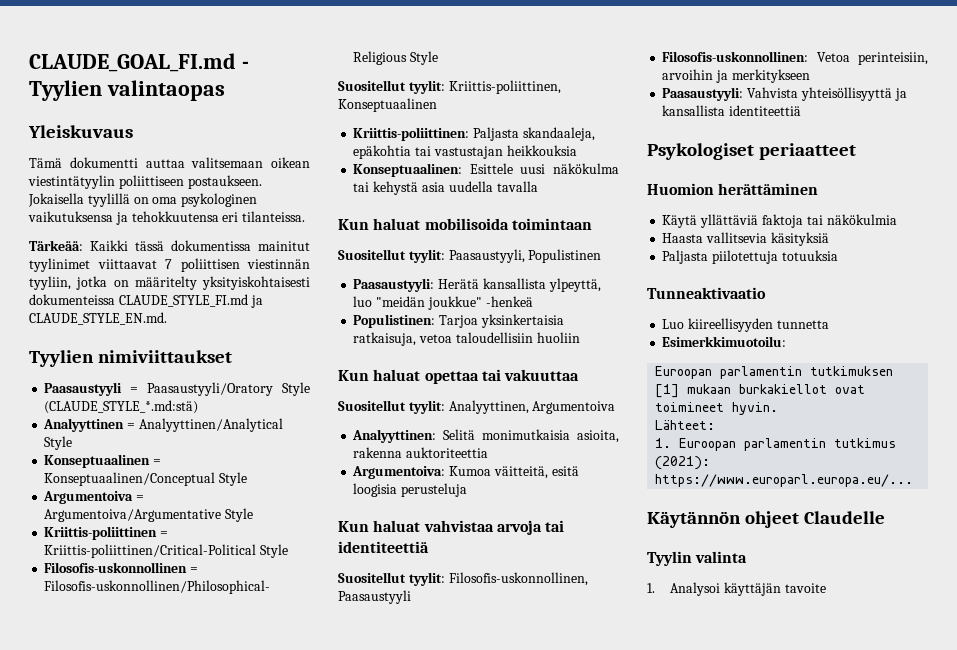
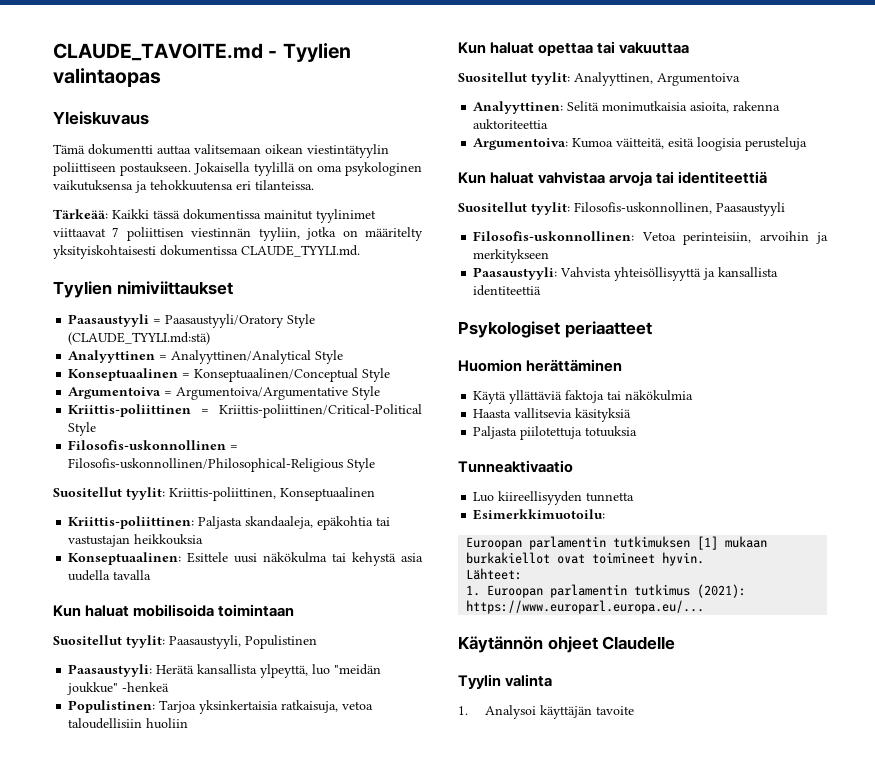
- CLAUDE_GOAL_FI.md - Tyylien valintaopas
+ CLAUDE_TAVOITE.md - Tyylien valintaopas
- Tärkeää: Kaikki tässä dokumentissa mainitut tyylinimet viittaavat 7 poliittisen viestinnän tyyliin, jotka on määritelty yksityiskohtaisesti dokumenteissa CLAUDE_STYLE_FI.md ja CLAUDE_STYLE_EN.md.
+ Tärkeää: Kaikki tässä dokumentissa mainitut tyylinimet viittaavat 7 poliittisen viestinnän tyyliin, jotka on määritelty yksityiskohtaisesti dokumentissa CLAUDE_TYYLI.md.
- Paasaustyyli = Paasaustyyli/Oratory Style (CLAUDE_STYLE_*.md:stä)
+ Paasaustyyli = Paasaustyyli/Oratory Style (CLAUDE_TYYLI.md:stä)

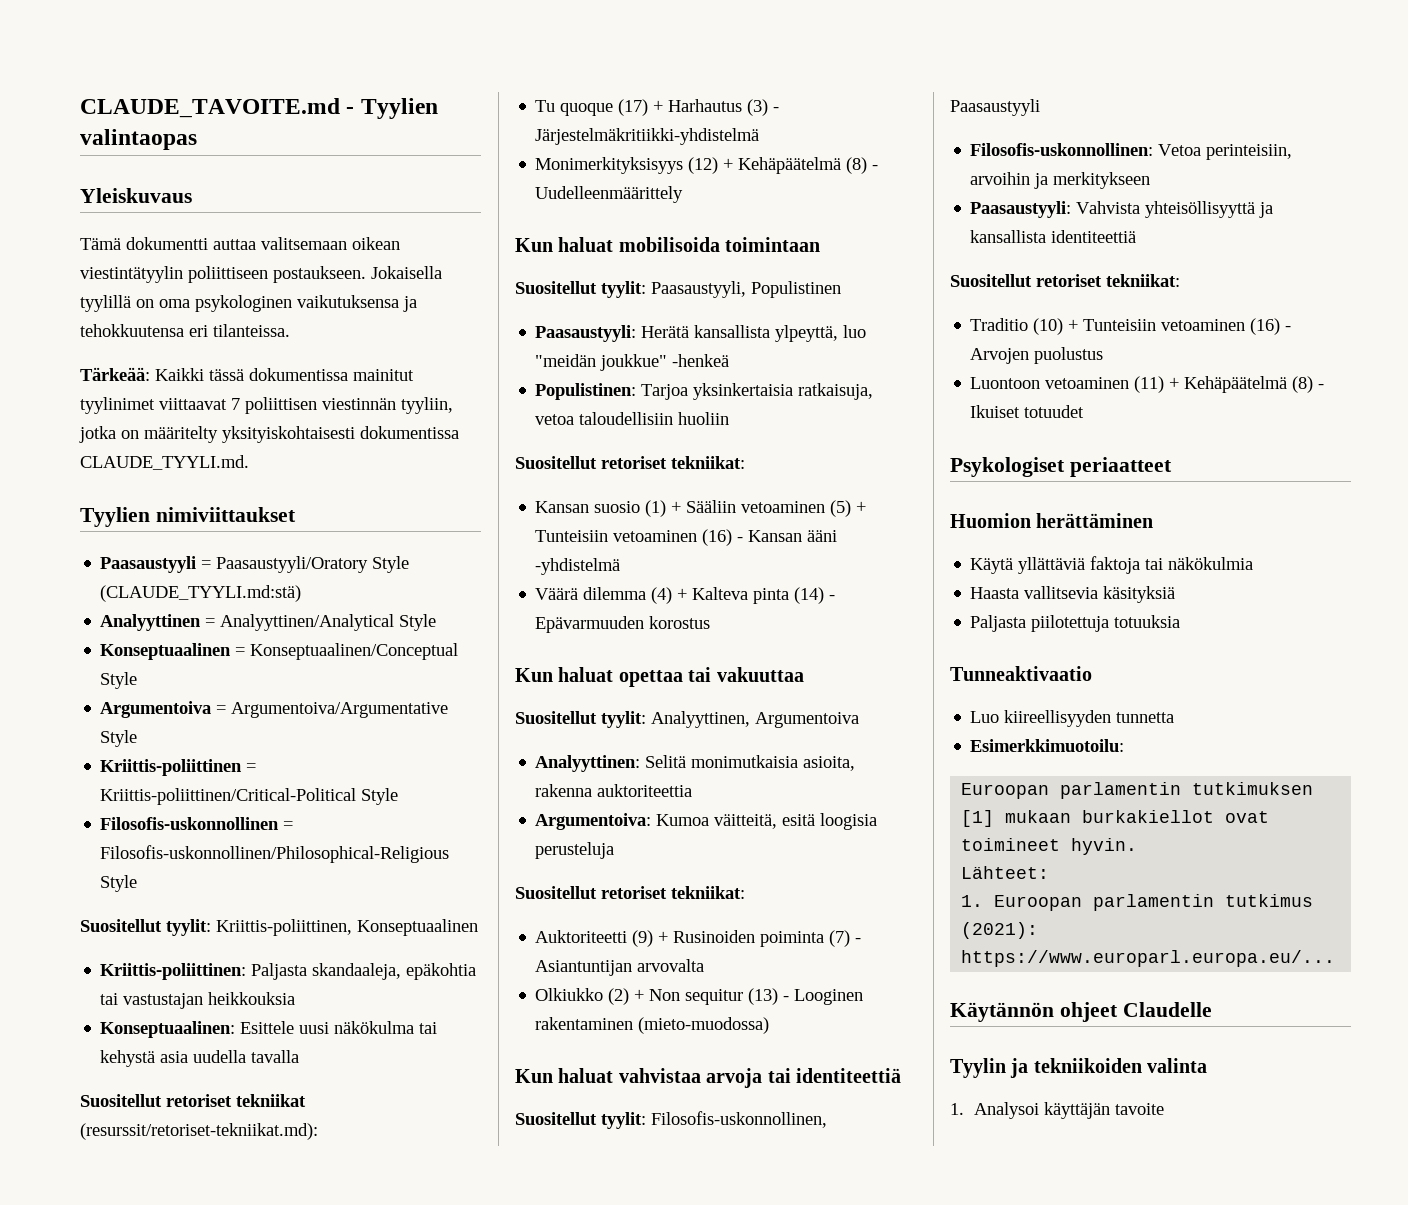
+ Suositellut retoriset tekniikat (resurssit/retoriset-tekniikat.md):
+ Tu quoque (17) + Harhautus (3) - Järjestelmäkritiikki-yhdistelmä
+ Monimerkityksisyys (12) + Kehäpäätelmä (8) - Uudelleenmäärittely
  Populistinen: Tarjoa yksinkertaisia ratkaisuja, vetoa taloudellisiin huoliin
+ Suositellut retoriset tekniikat:
+ Kansan suosio (1) + Sääliin vetoaminen (5) + Tunteisiin vetoaminen (16) - Kansan ääni -yhdistelmä
+ Väärä dilemma (4) + Kalteva pinta (14) - Epävarmuuden korostus
  Argumentoiva: Kumoa väitteitä, esitä loogisia perusteluja
+ Suositellut retoriset tekniikat:
+ Auktoriteetti (9) + Rusinoiden poiminta (7) - Asiantuntijan arvovalta
+ Olkiukko (2) + Non sequitur (13) - Looginen rakentaminen (mieto-muodossa)
  Paasaustyyli: Vahvista yhteisöllisyyttä ja kansallista identiteettiä
+ Suositellut retoriset tekniikat:
+ Traditio (10) + Tunteisiin vetoaminen (16) - Arvojen puolustus
+ Luontoon vetoaminen (11) + Kehäpäätelmä (8) - Ikuiset totuudet
- Tyylin valinta
+ Tyylin ja tekniikoiden valinta

